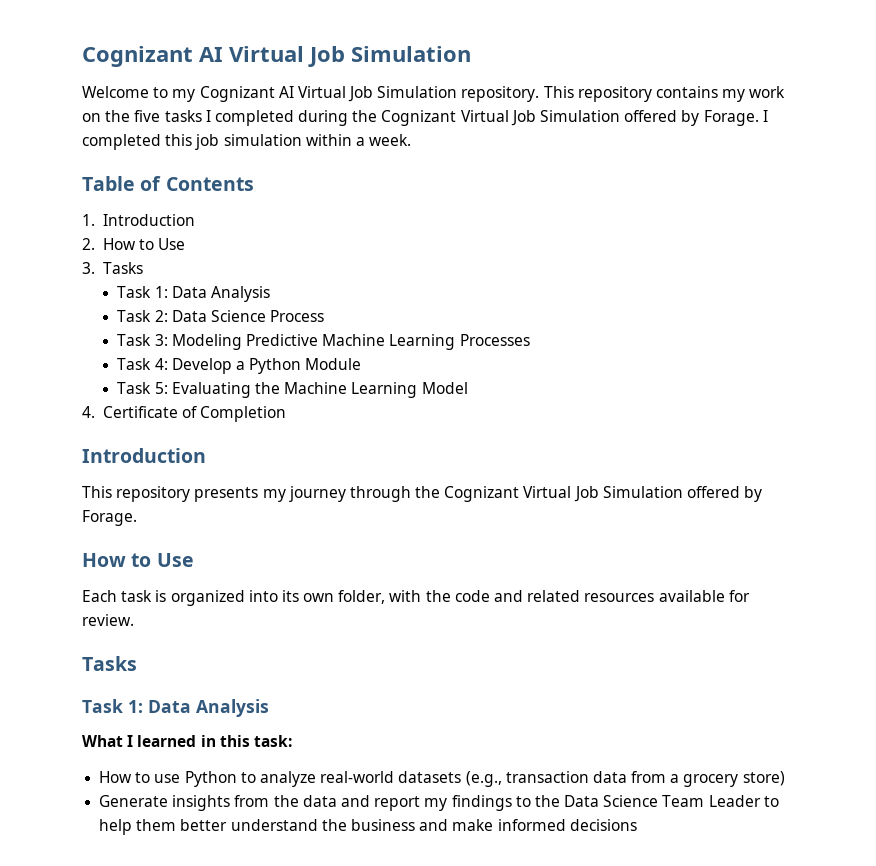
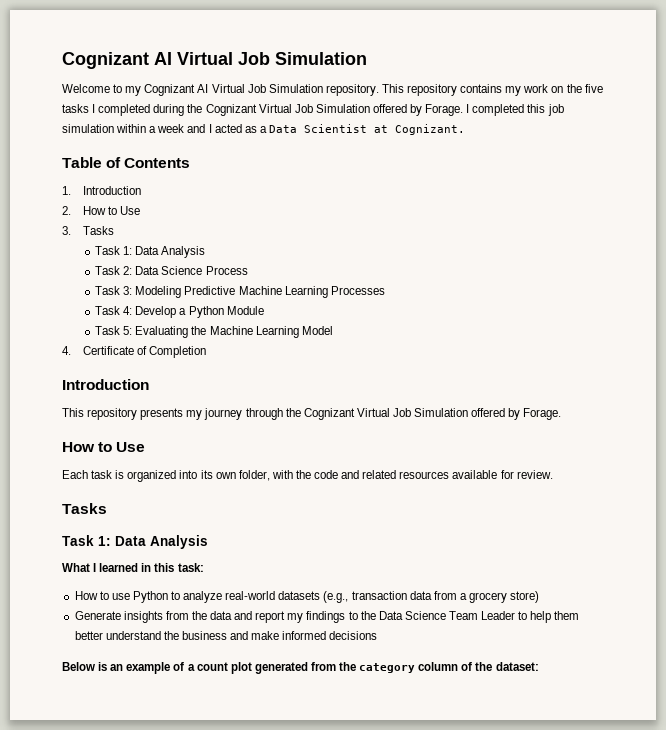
- I completed this job simulation within a week.
+ I completed this job simulation within a week and I acted as a Data Scientist at Cognizant.
+ Below is an example of a count plot generated from the category column of the dataset:

